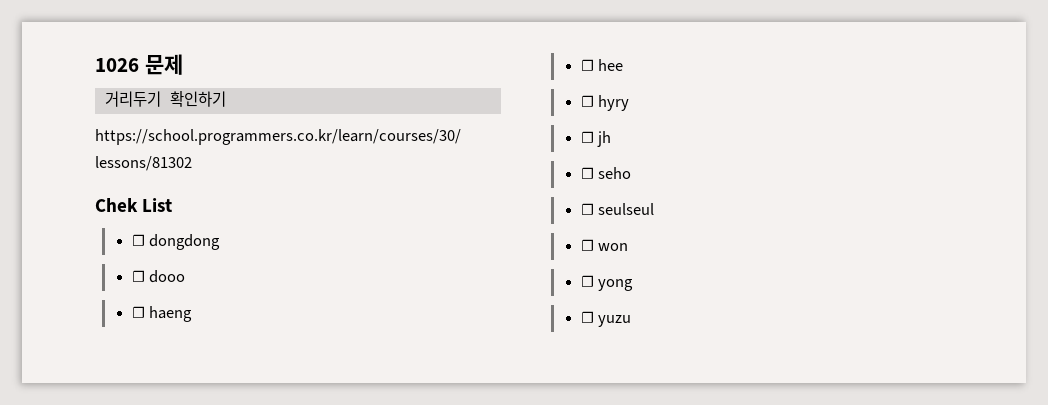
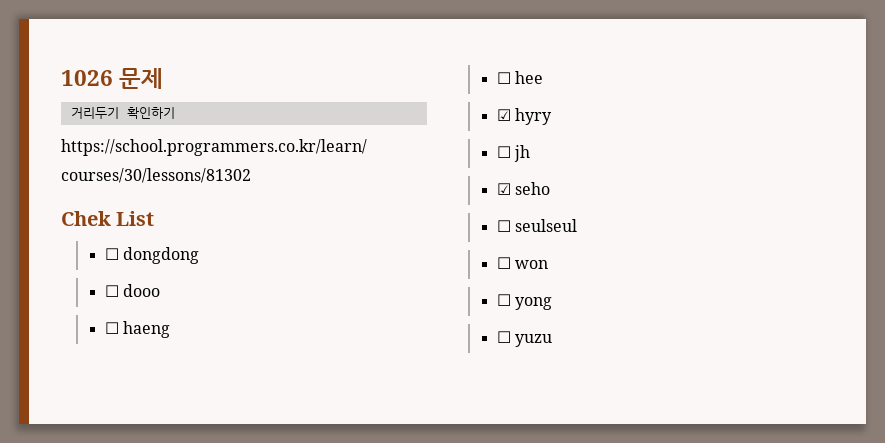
- ☐ hyry
+ ☑ hyry
- ☐ seho
+ ☑ seho

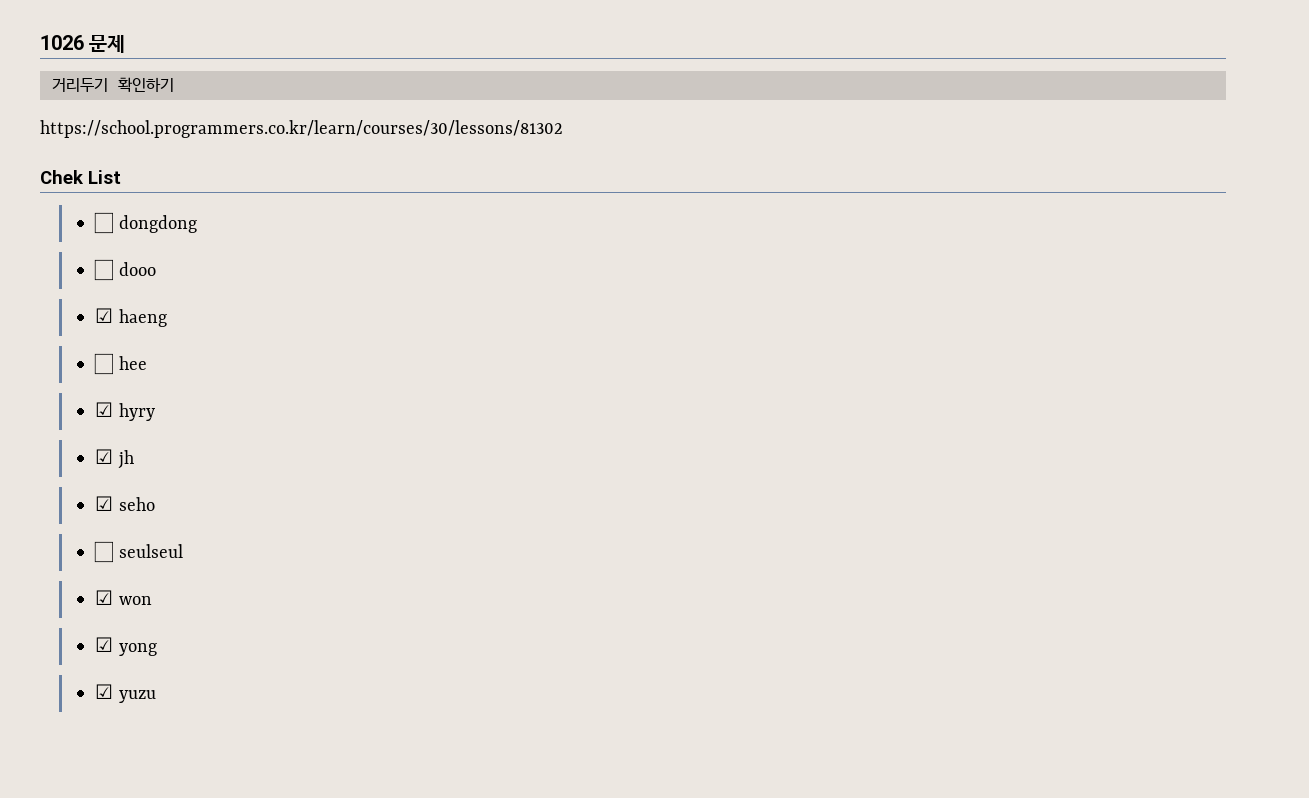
- ☐ haeng
+ ☑ haeng
- ☐ jh
+ ☑ jh
- ☐ won
+ ☑ won
- ☐ yong
+ ☑ yong
- ☐ yuzu
+ ☑ yuzu

